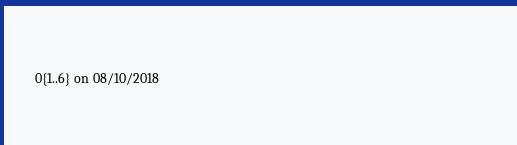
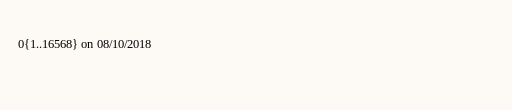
- 0{1..6} on 08/10/2018
+ 0{1..16568} on 08/10/2018

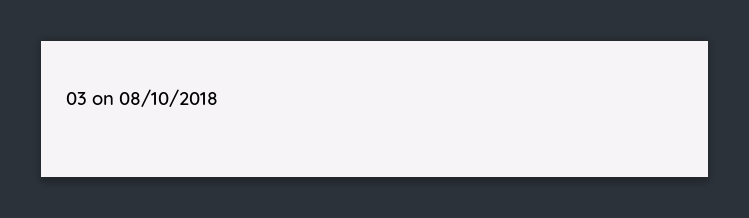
- 0{1..16568} on 08/10/2018
+ 03 on 08/10/2018

